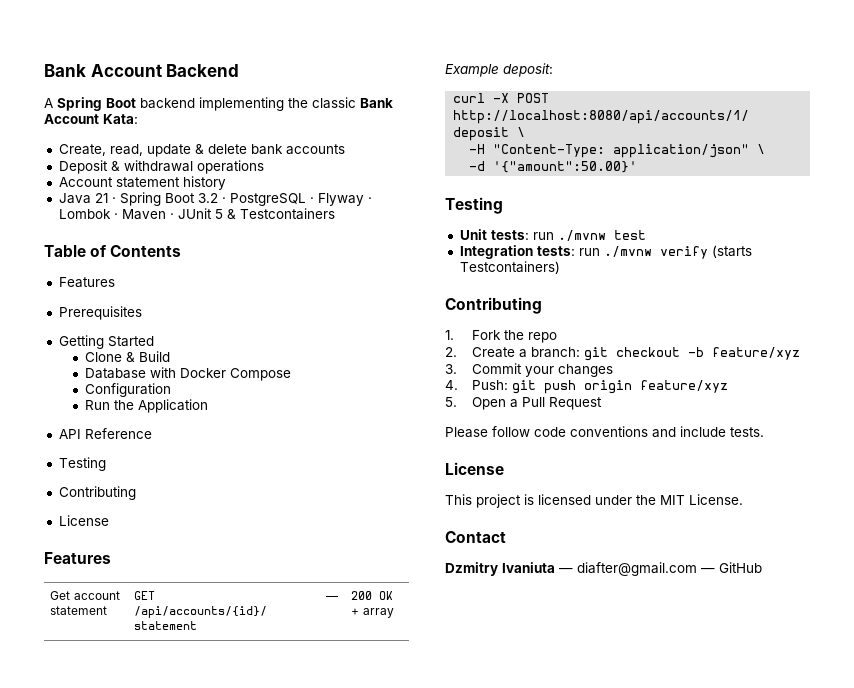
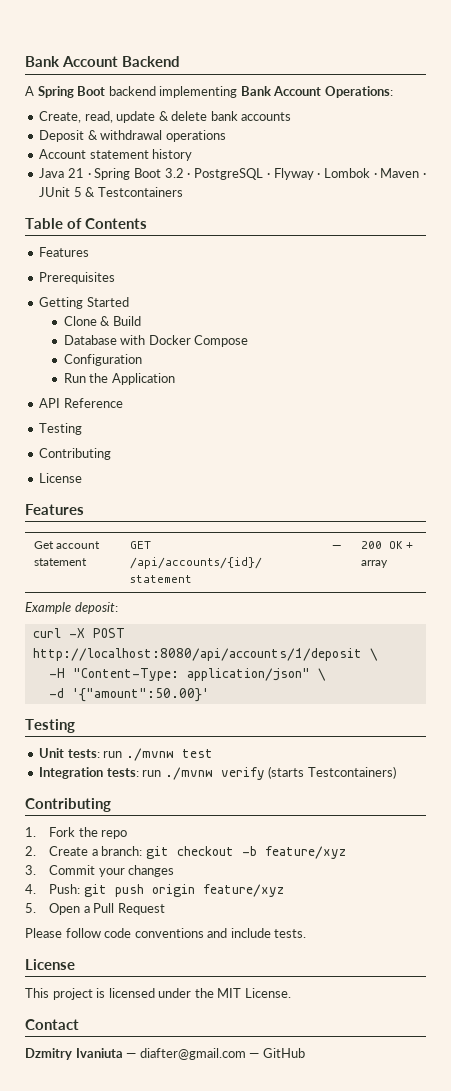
- A Spring Boot backend implementing the classic Bank Account Kata:
+ A Spring Boot backend implementing Bank Account Operations:

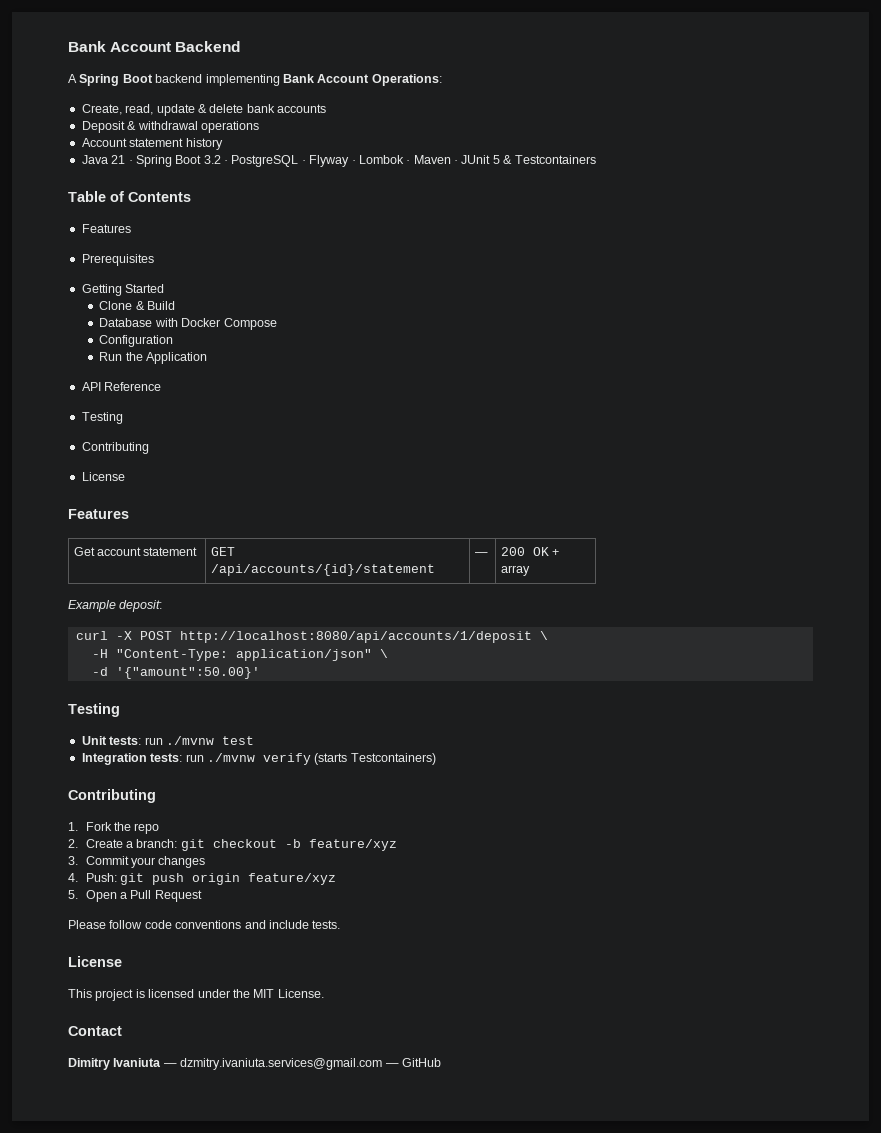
- Dzmitry Ivaniuta — diafter@gmail.com — GitHub
+ Dimitry Ivaniuta — dzmitry.ivaniuta.services@gmail.com — GitHub

